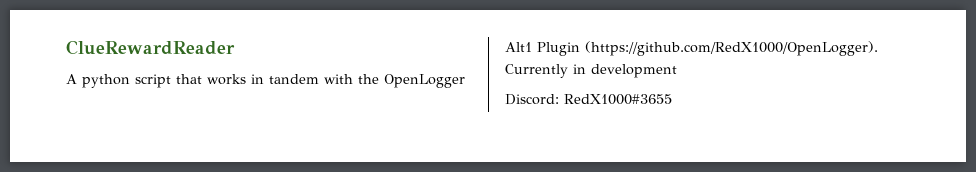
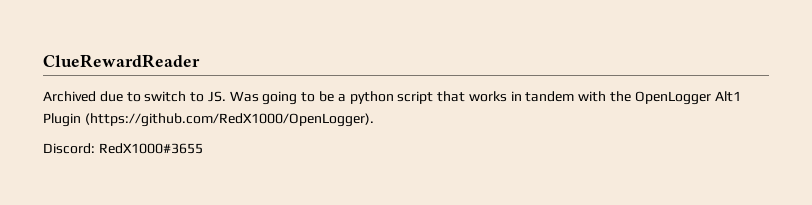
- A python script that works in tandem with the OpenLogger Alt1 Plugin (https://github.com/RedX1000/OpenLogger). Currently in development
+ Archived due to switch to JS. Was going to be a python script that works in tandem with the OpenLogger Alt1 Plugin (https://github.com/RedX1000/OpenLogger).

